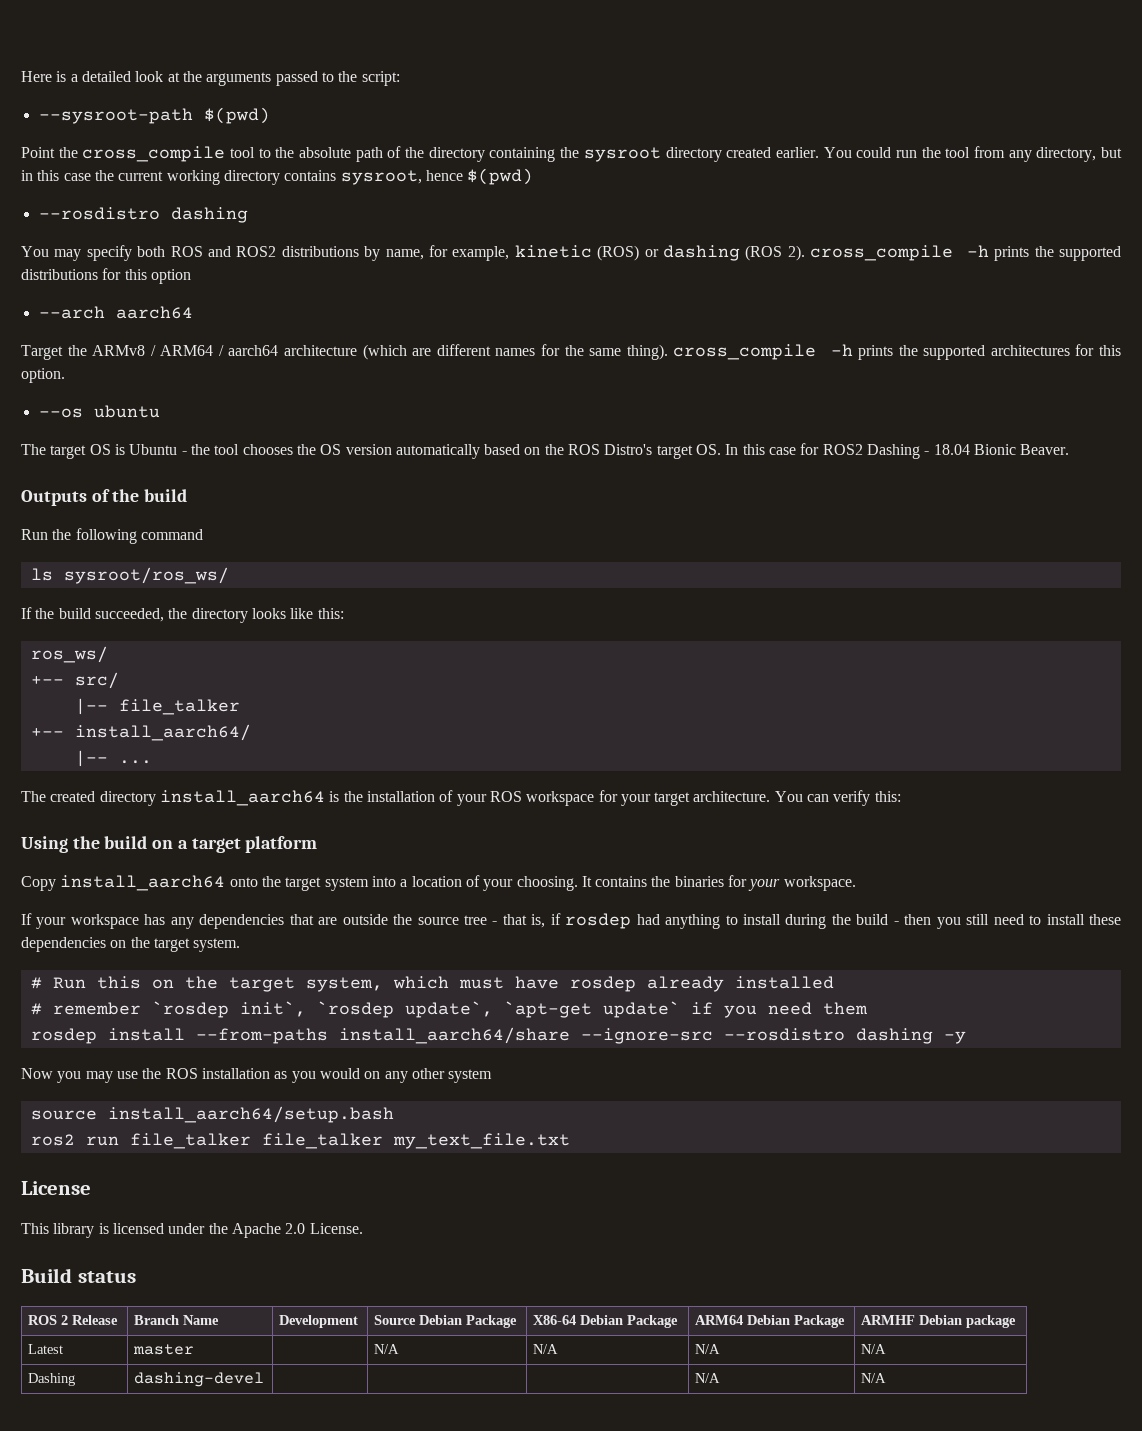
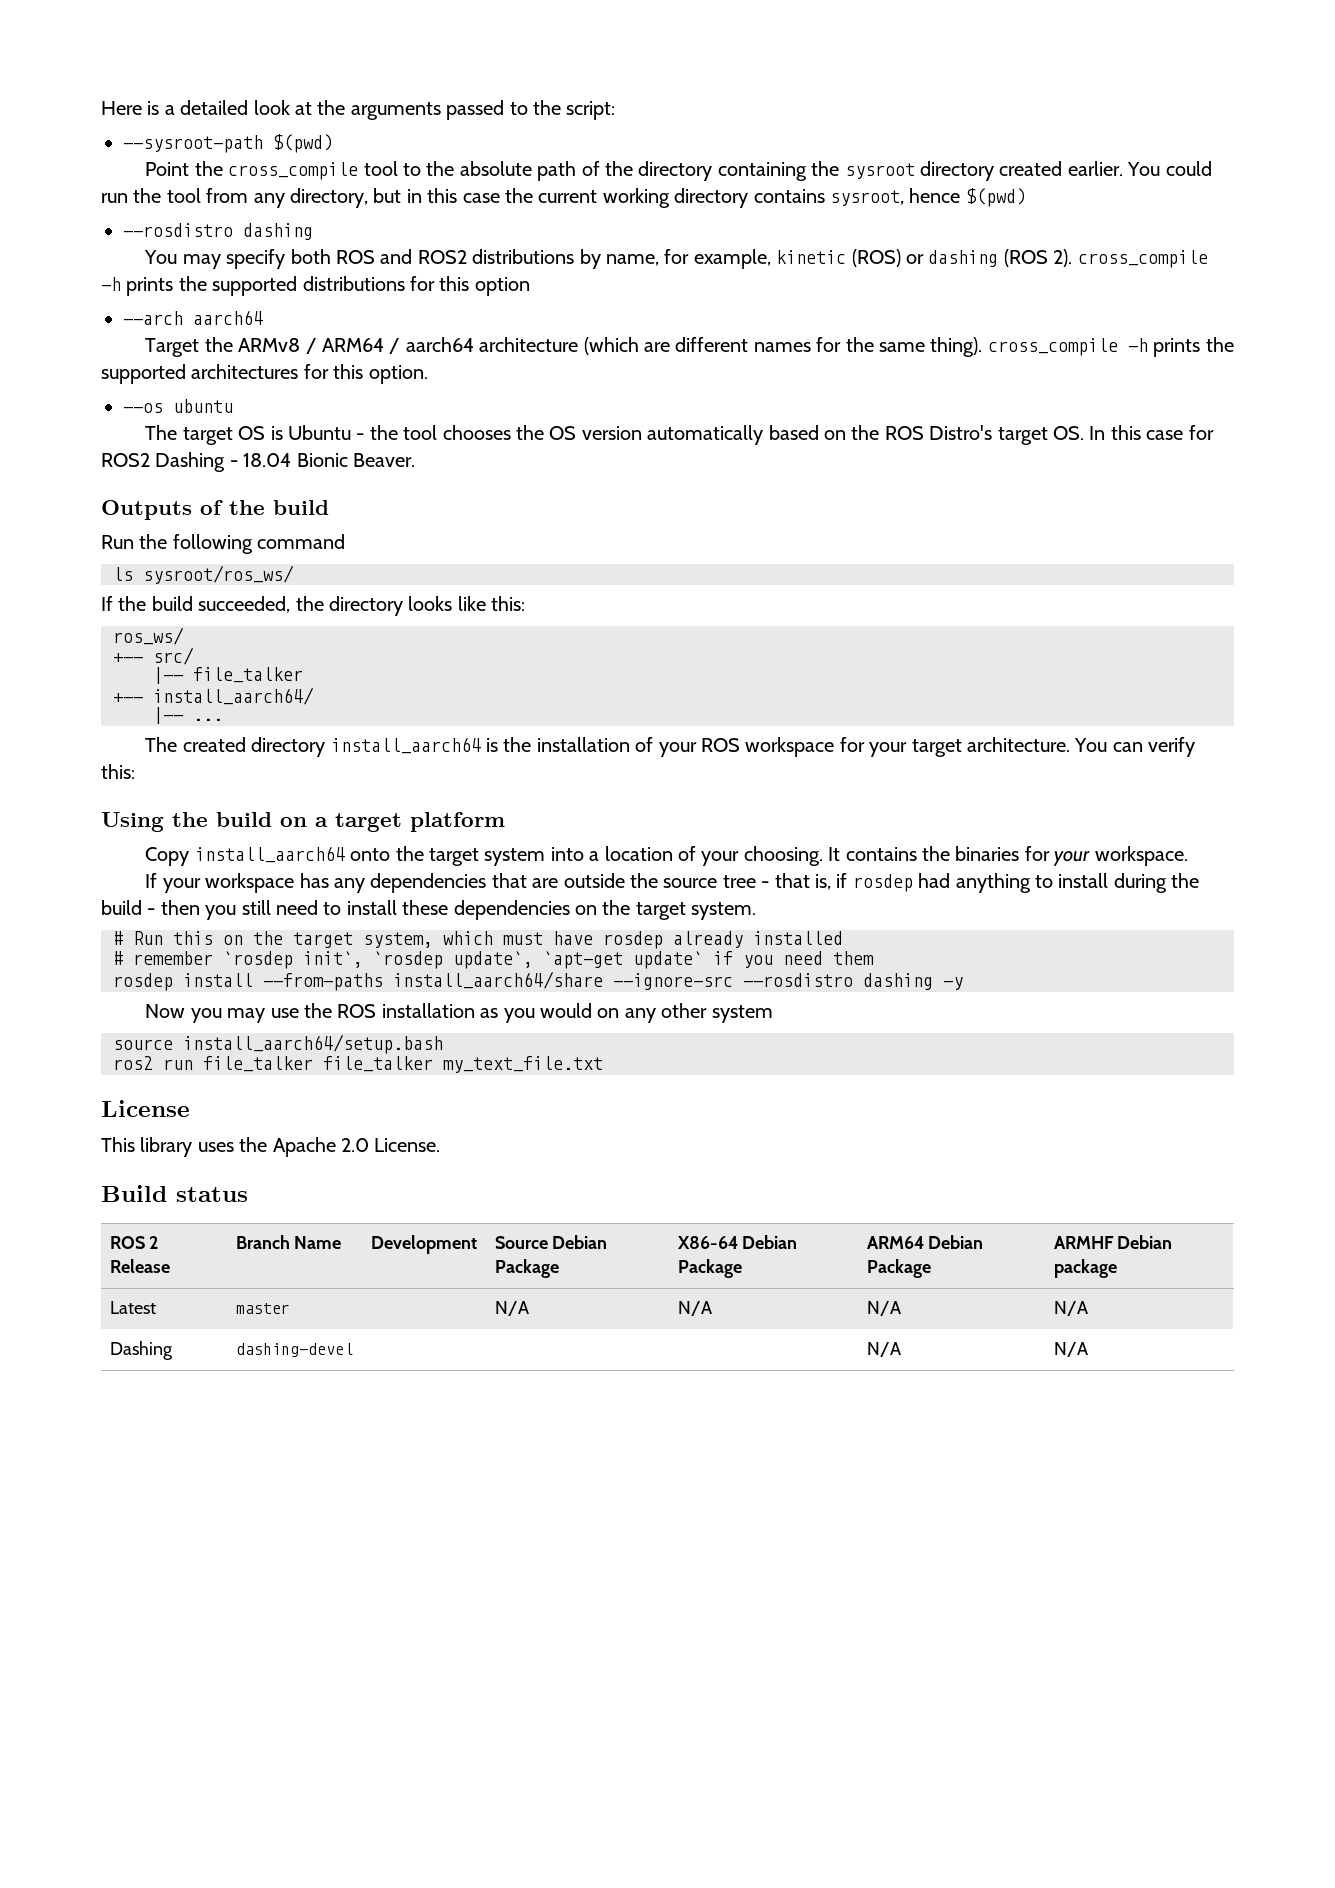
- This library is licensed under the Apache 2.0 License.
+ This library uses the Apache 2.0 License.

